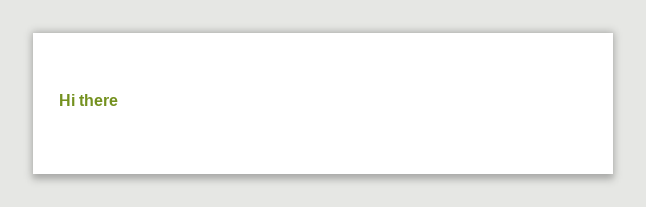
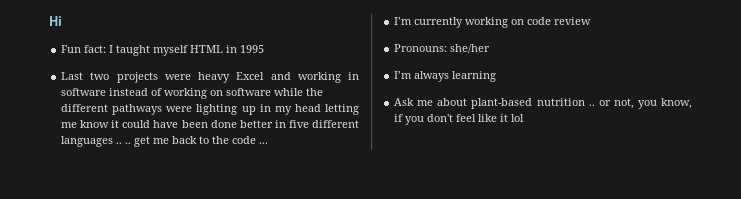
- Hi there
+ Hi
+ Fun fact: I taught myself HTML in 1995
+ Last two projects were heavy Excel and working in software instead of working on software while the different pathways were lighting up in my head letting me know it could have been done better in five different languages .. .. get me back to the code ...
+ I’m currently working on code review
+ Pronouns: she/her
+ I’m always learning
+ Ask me about plant-based nutrition .. or not, you know, if you don't feel like it lol

